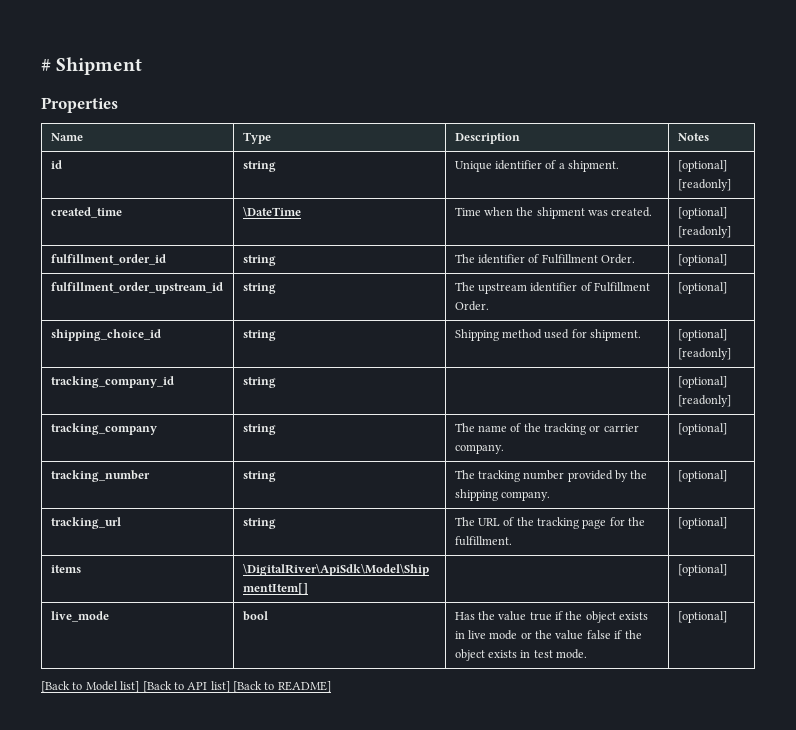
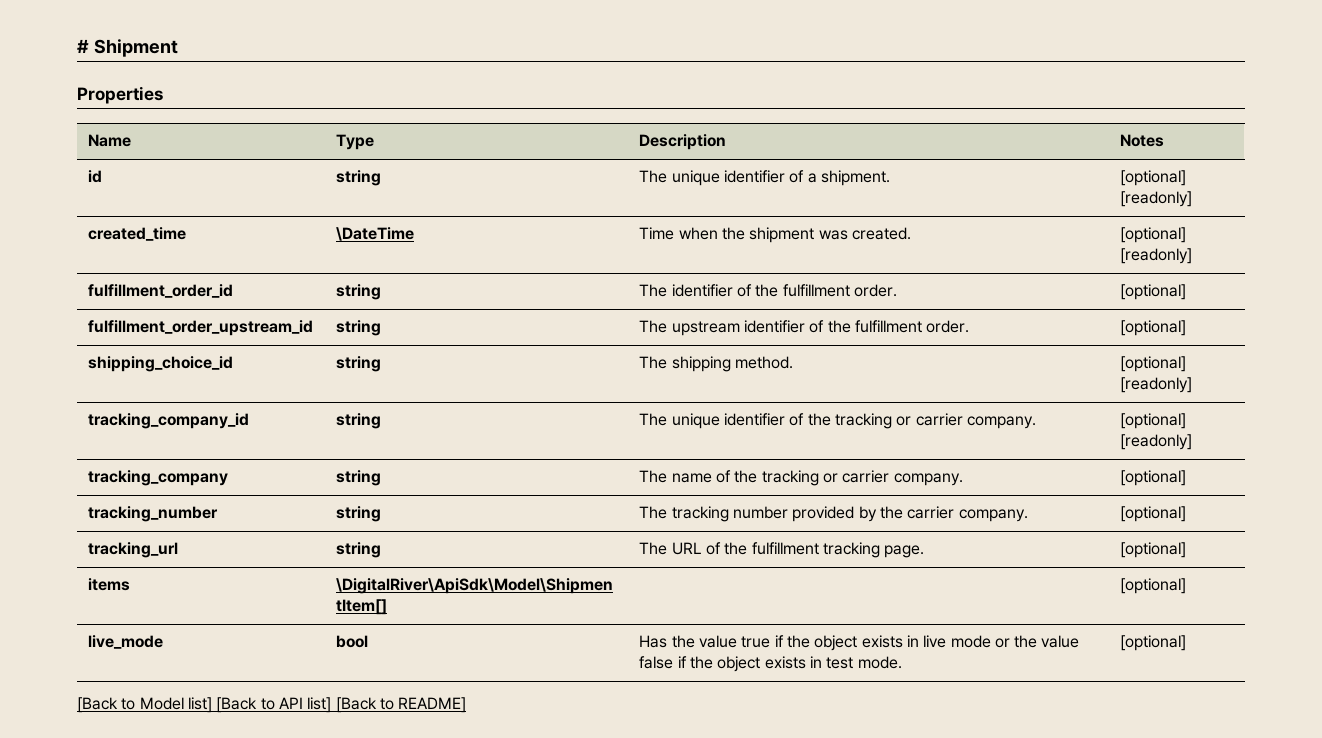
- id | string | Unique identifier of a shipment. | [optional] [readonly]
+ id | string | The unique identifier of a shipment. | [optional] [readonly]
- fulfillment_order_id | string | The identifier of Fulfillment Order. | [optional]
+ fulfillment_order_id | string | The identifier of the fulfillment order. | [optional]
- fulfillment_order_upstream_id | string | The upstream identifier of Fulfillment Order. | [optional]
+ fulfillment_order_upstream_id | string | The upstream identifier of the fulfillment order. | [optional]
- shipping_choice_id | string | Shipping method used for shipment. | [optional] [readonly]
+ shipping_choice_id | string | The shipping method. | [optional] [readonly]
- tracking_company_id | string | | [optional] [readonly]
+ tracking_company_id | string | The unique identifier of the tracking or carrier company. | [optional] [readonly]
- tracking_number | string | The tracking number provided by the shipping company. | [optional]
+ tracking_number | string | The tracking number provided by the carrier company. | [optional]
- tracking_url | string | The URL of the tracking page for the fulfillment. | [optional]
+ tracking_url | string | The URL of the fulfillment tracking page. | [optional]

